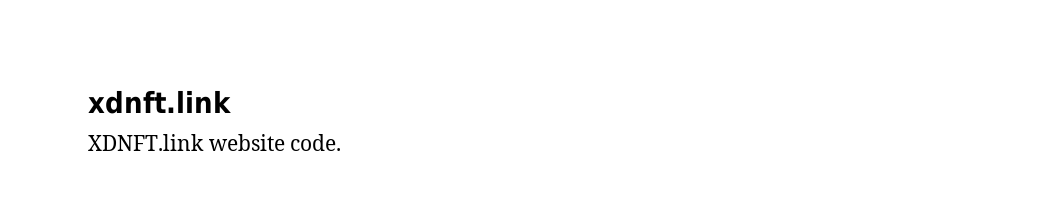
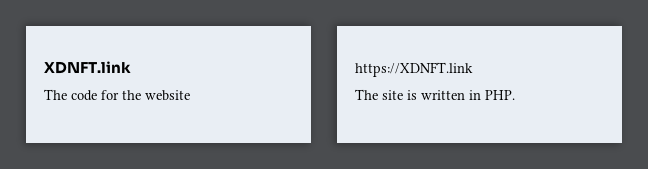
- xdnft.link
- XDNFT.link website code.
+ XDNFT.link
+ The code for the website https://XDNFT.link
+ The site is written in PHP.

